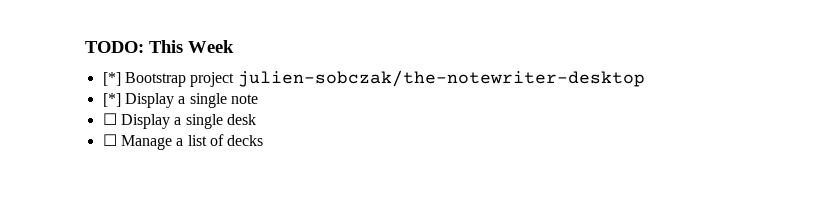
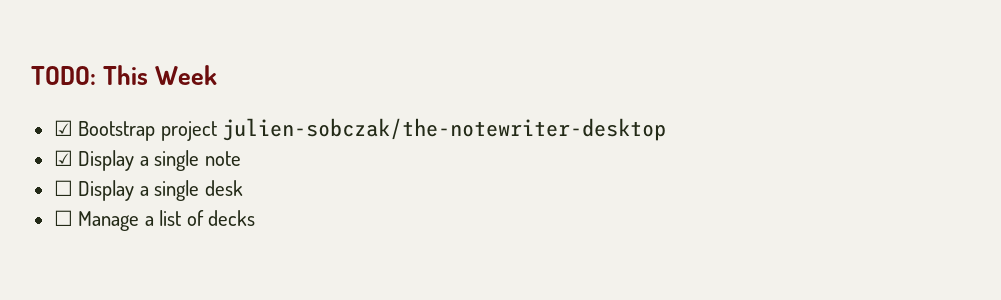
- [*] Bootstrap project julien-sobczak/the-notewriter-desktop
+ ☑ Bootstrap project julien-sobczak/the-notewriter-desktop
- [*] Display a single note
+ ☑ Display a single note

